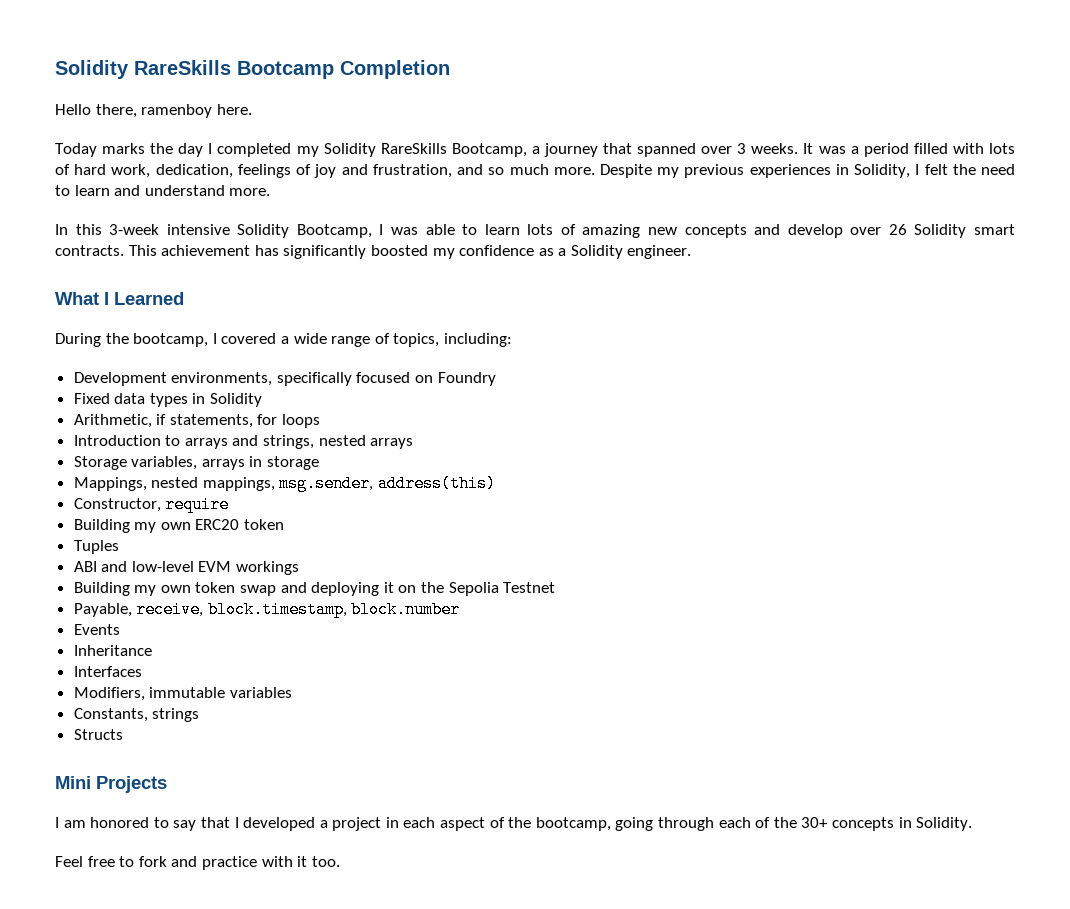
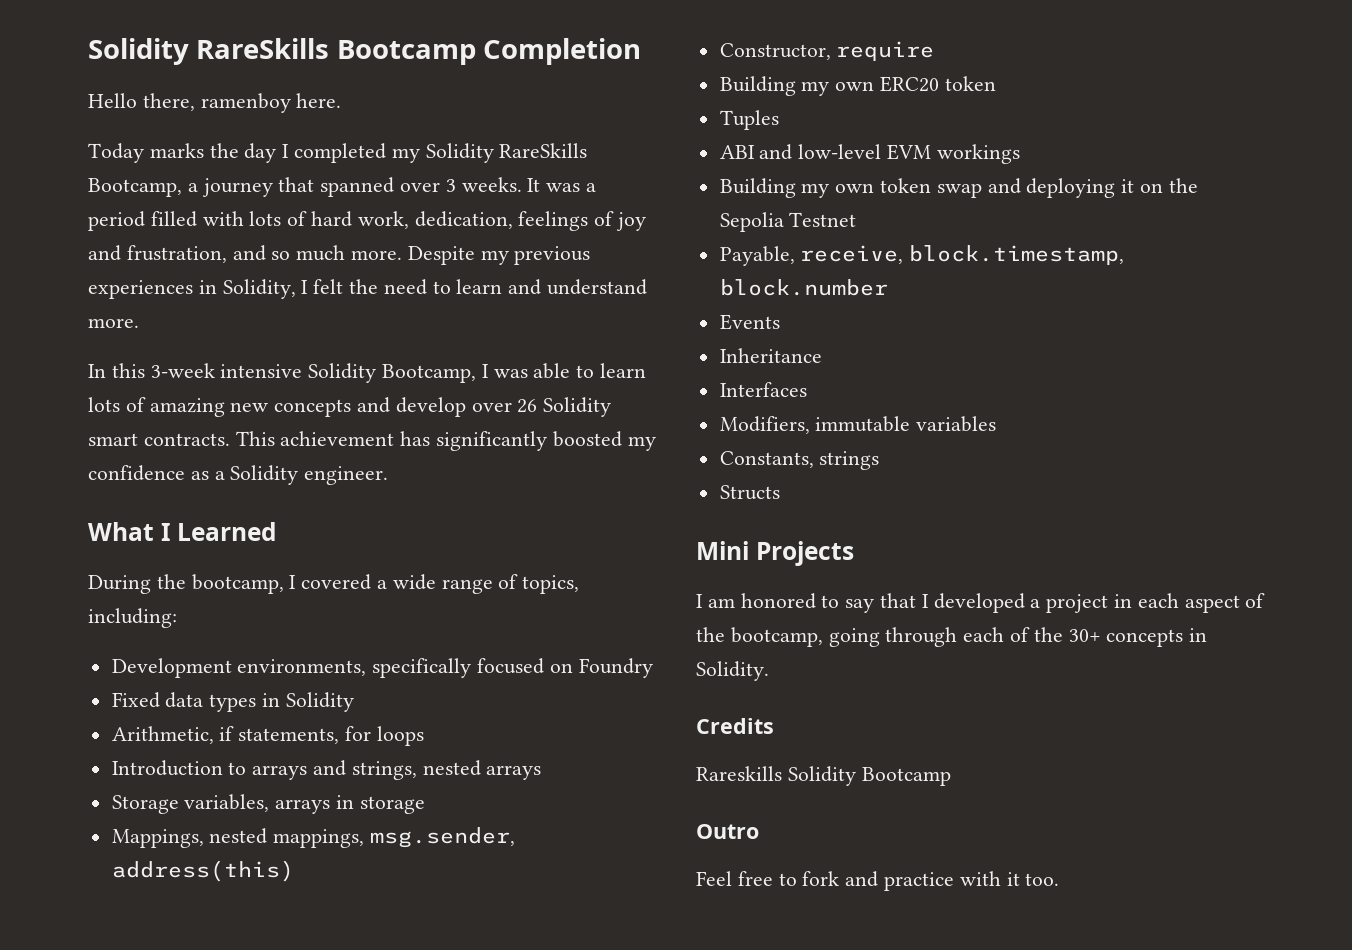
+ Credits
+ Rareskills Solidity Bootcamp
+ Outro

